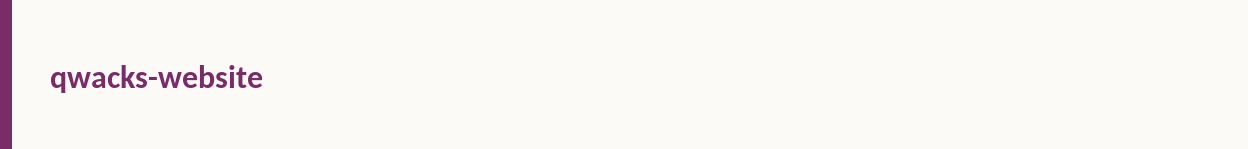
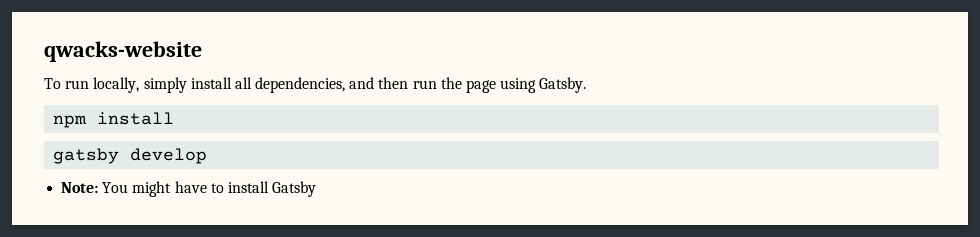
+ To run locally, simply install all dependencies, and then run the page using Gatsby.
+ npm install
+ gatsby develop
+ Note: You might have to install Gatsby

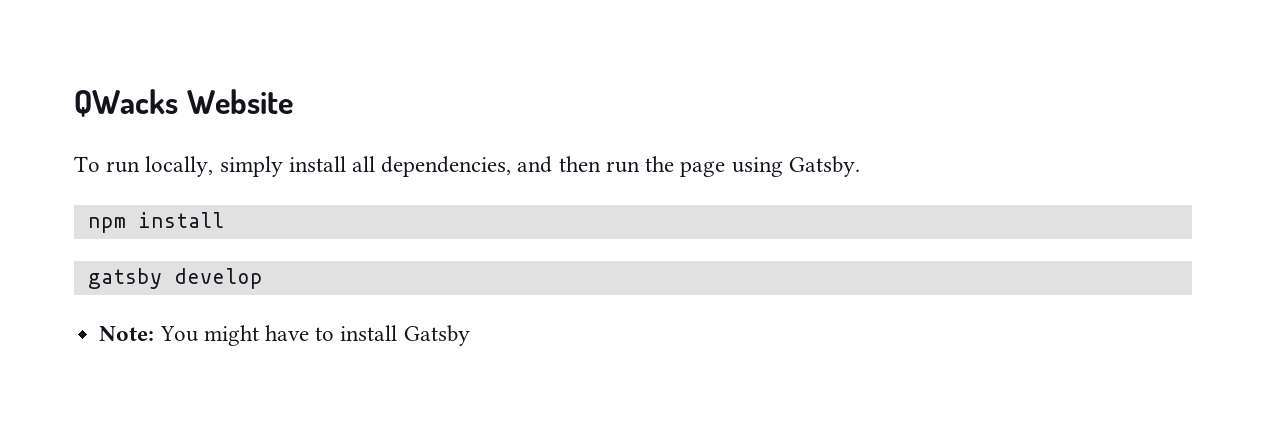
- qwacks-website
+ QWacks Website

